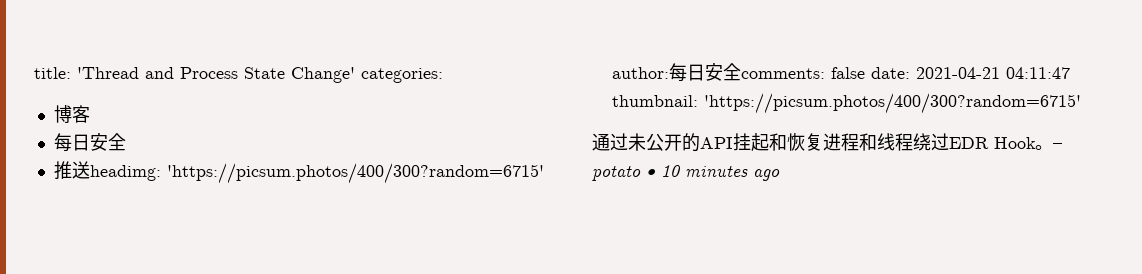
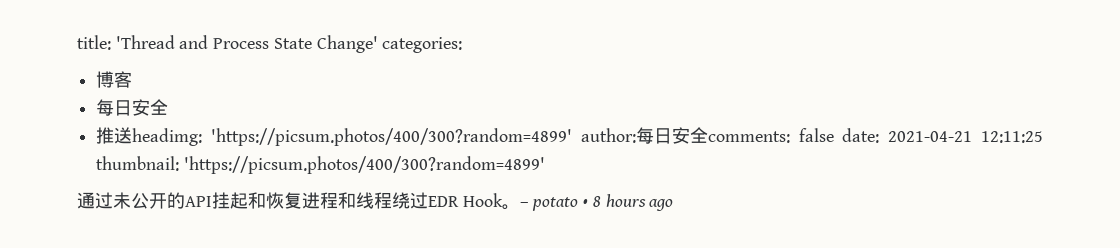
- 推送headimg: 'https://picsum.photos/400/300?random=6715' author:每日安全comments: false date: 2021-04-21 04:11:47 thumbnail: 'https://picsum.photos/400/300?random=6715'
+ 推送headimg: 'https://picsum.photos/400/300?random=4899' author:每日安全comments: false date: 2021-04-21 12:11:25 thumbnail: 'https://picsum.photos/400/300?random=4899'
- – potato • 10 minutes ago
+ – potato • 8 hours ago

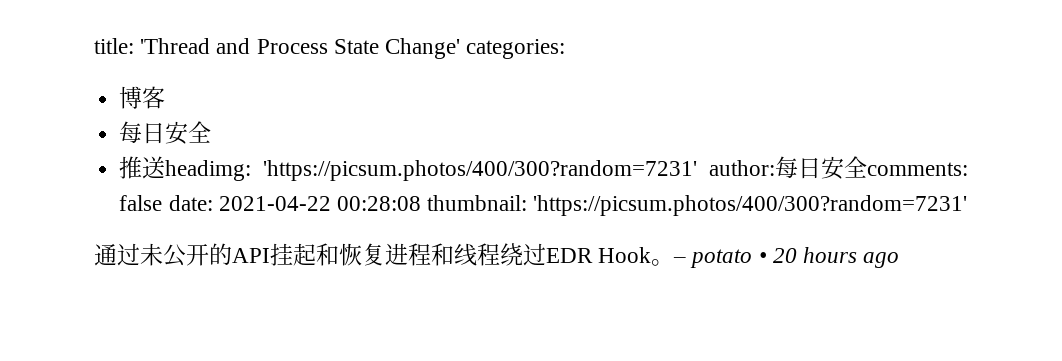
- 推送headimg: 'https://picsum.photos/400/300?random=4899' author:每日安全comments: false date: 2021-04-21 12:11:25 thumbnail: 'https://picsum.photos/400/300?random=4899'
+ 推送headimg: 'https://picsum.photos/400/300?random=7231' author:每日安全comments: false date: 2021-04-22 00:28:08 thumbnail: 'https://picsum.photos/400/300?random=7231'
- – potato • 8 hours ago
+ – potato • 20 hours ago

